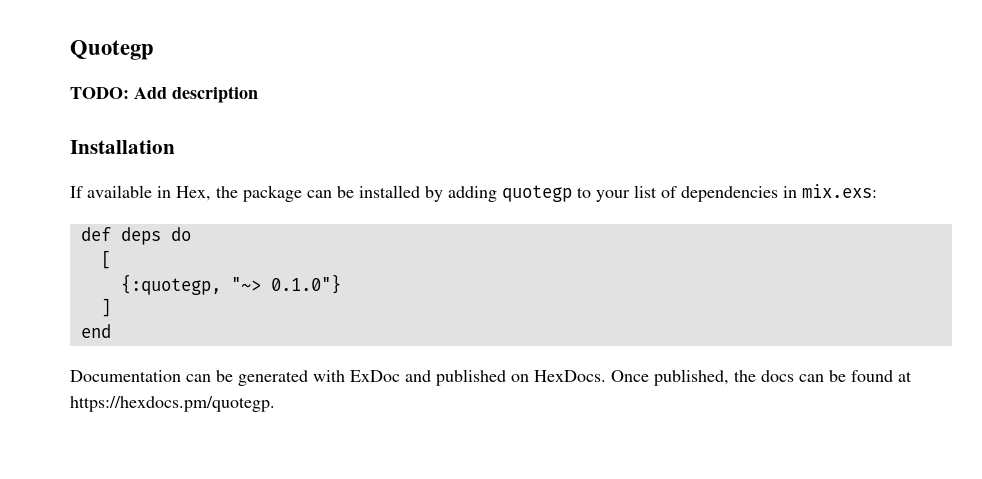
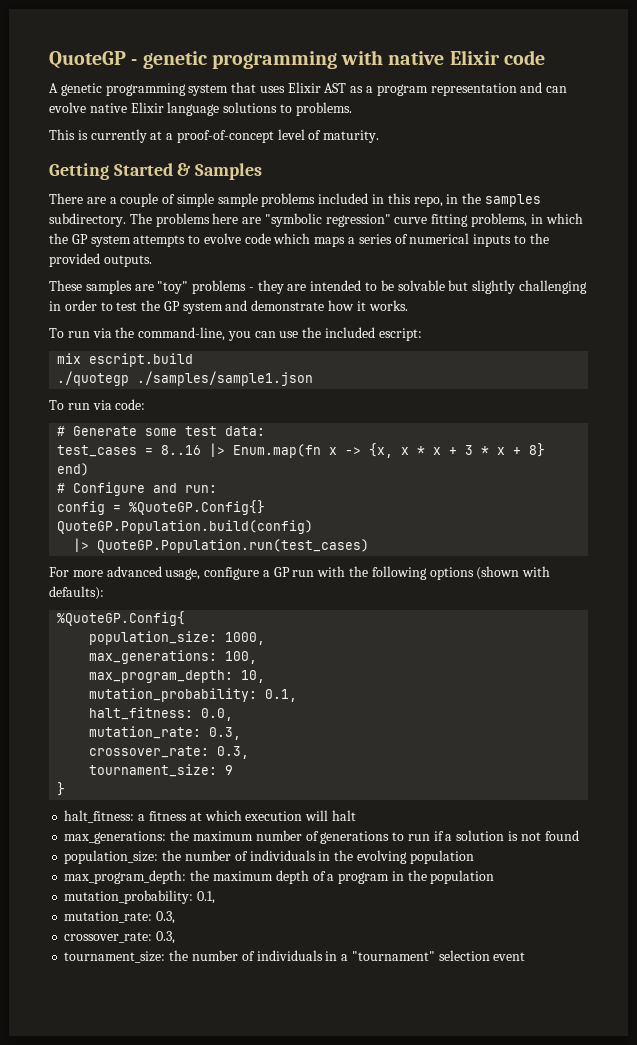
- Quotegp
- TODO: Add description
- Installation
- If available in Hex, the package can be installed by adding quotegp to your list of dependencies in mix.exs:
- def deps do
- [
- {:quotegp, "~> 0.1.0"}
- ]
- end
- Documentation can be generated with ExDoc and published on HexDocs. Once published, the docs can be found at https://hexdocs.pm/quotegp.
+ QuoteGP - genetic programming with native Elixir code
+ A genetic programming system that uses Elixir AST as a program representation and can evolve native Elixir language solutions to problems.
+ This is currently at a proof-of-concept level of maturity.
+ Getting Started & Samples
+ There are a couple of simple sample problems included in this repo, in the samples subdirectory. The problems here are "symbolic regression" curve fitting problems, in which the GP system attempts to evolve code which maps a series of numerical inputs to the provided outputs.
+ These samples are "toy" problems - they are intended to be solvable but slightly challenging in order to test the GP system and demonstrate how it works.
+ To run via the command-line, you can use the included escript:
+ mix escript.build
+ ./quotegp ./samples/sample1.json
+ To run via code:
+ # Generate some test data:
+ test_cases = 8..16 |> Enum.map(fn x -> {x, x * x + 3 * x + 8} end)
+ # Configure and run:
+ config = %QuoteGP.Config{}
+ QuoteGP.Population.build(config)
+ |> QuoteGP.Population.run(test_cases)
+ For more advanced usage, configure a GP run with the following options (shown with defaults):
+ %QuoteGP.Config{
+ population_size: 1000,
+ max_generations: 100,
+ max_program_depth: 10,
+ mutation_probability: 0.1,
+ halt_fitness: 0.0,
+ mutation_rate: 0.3,
+ crossover_rate: 0.3,
+ tournament_size: 9
+ }
+ halt_fitness: a fitness at which execution will halt
+ max_generations: the maximum number of generations to run if a solution is not found
+ population_size: the number of individuals in the evolving population
+ max_program_depth: the maximum depth of a program in the population
+ mutation_probability: 0.1,
+ mutation_rate: 0.3,
+ crossover_rate: 0.3,
+ tournament_size: the number of individuals in a "tournament" selection event

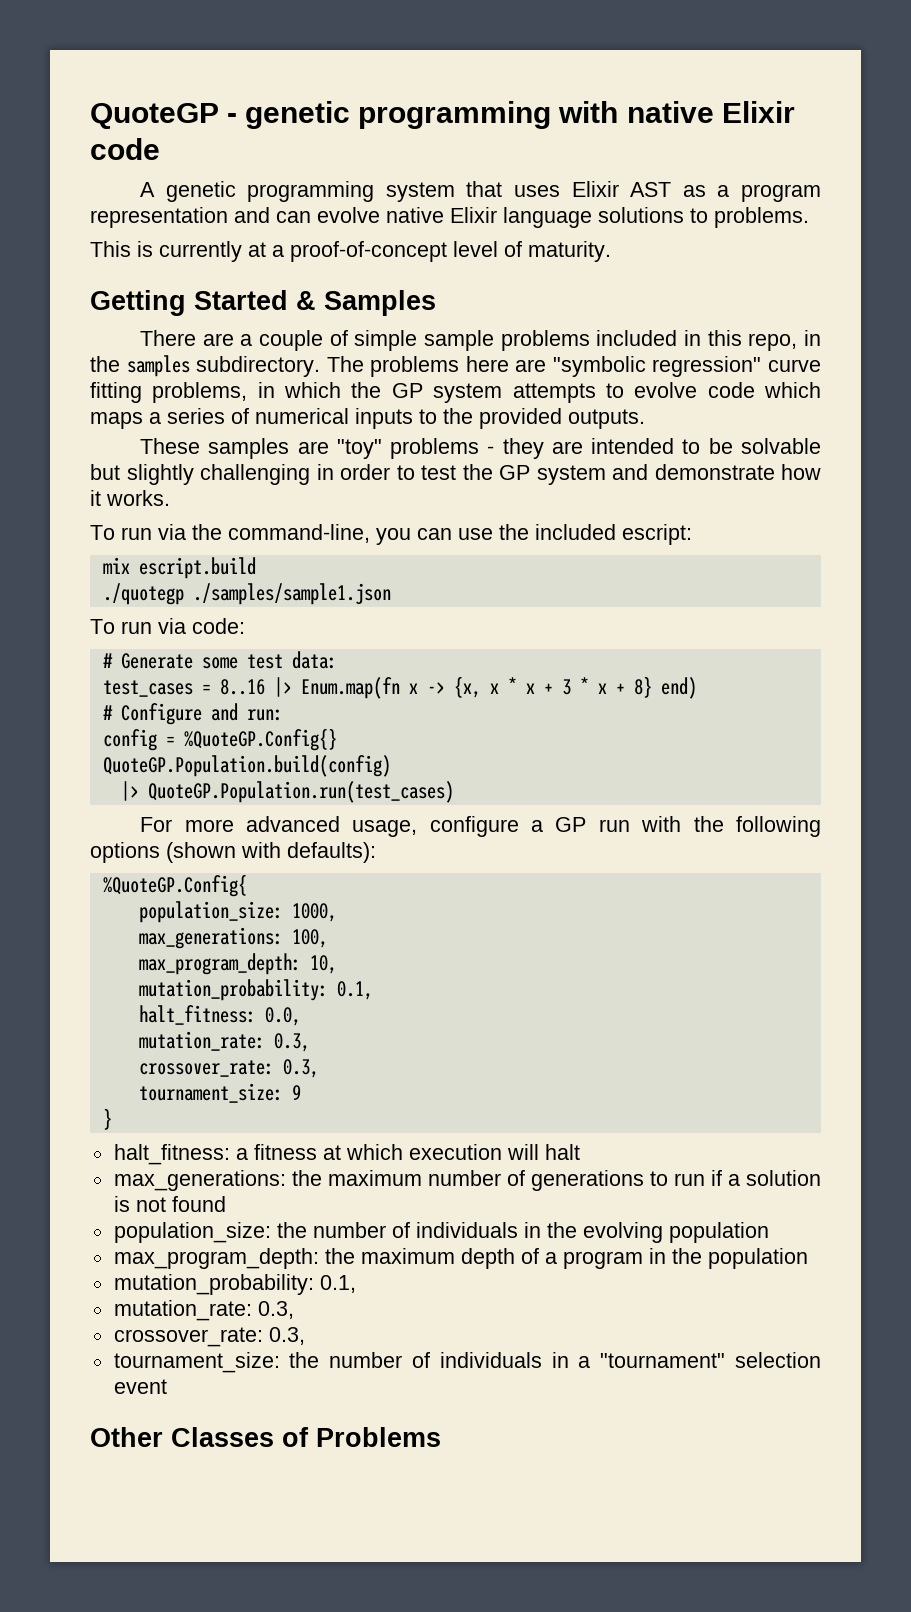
+ Other Classes of Problems

